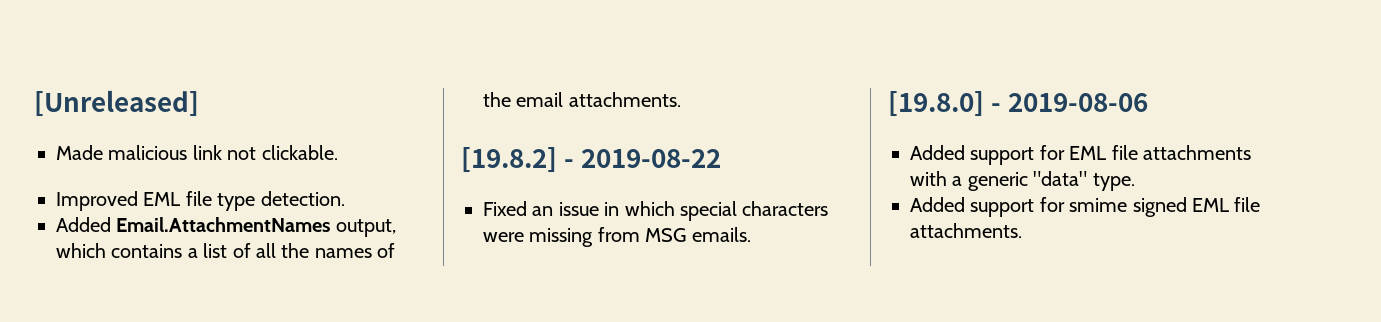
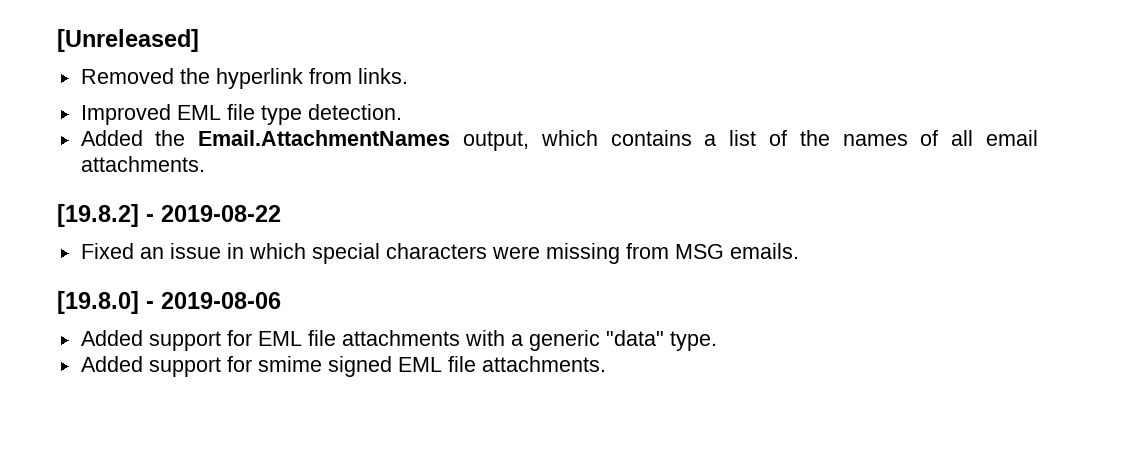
- Made malicious link not clickable.
+ Removed the hyperlink from links.
- Added Email.AttachmentNames output, which contains a list of all the names of the email attachments.
+ Added the Email.AttachmentNames output, which contains a list of the names of all email attachments.

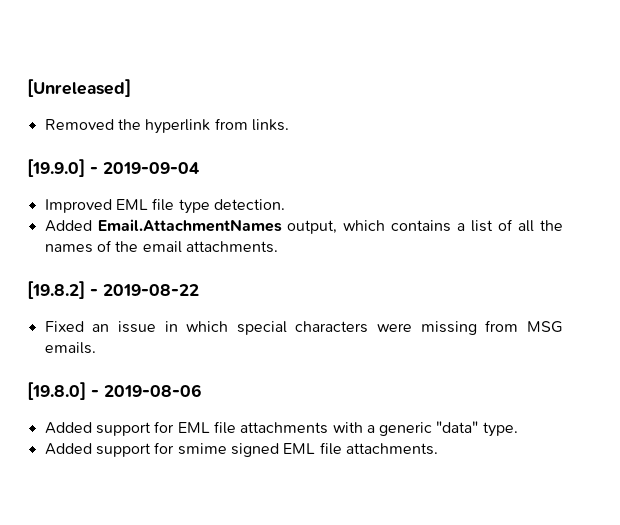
+ [19.9.0] - 2019-09-04
- Added the Email.AttachmentNames output, which contains a list of the names of all email attachments.
+ Added Email.AttachmentNames output, which contains a list of all the names of the email attachments.

